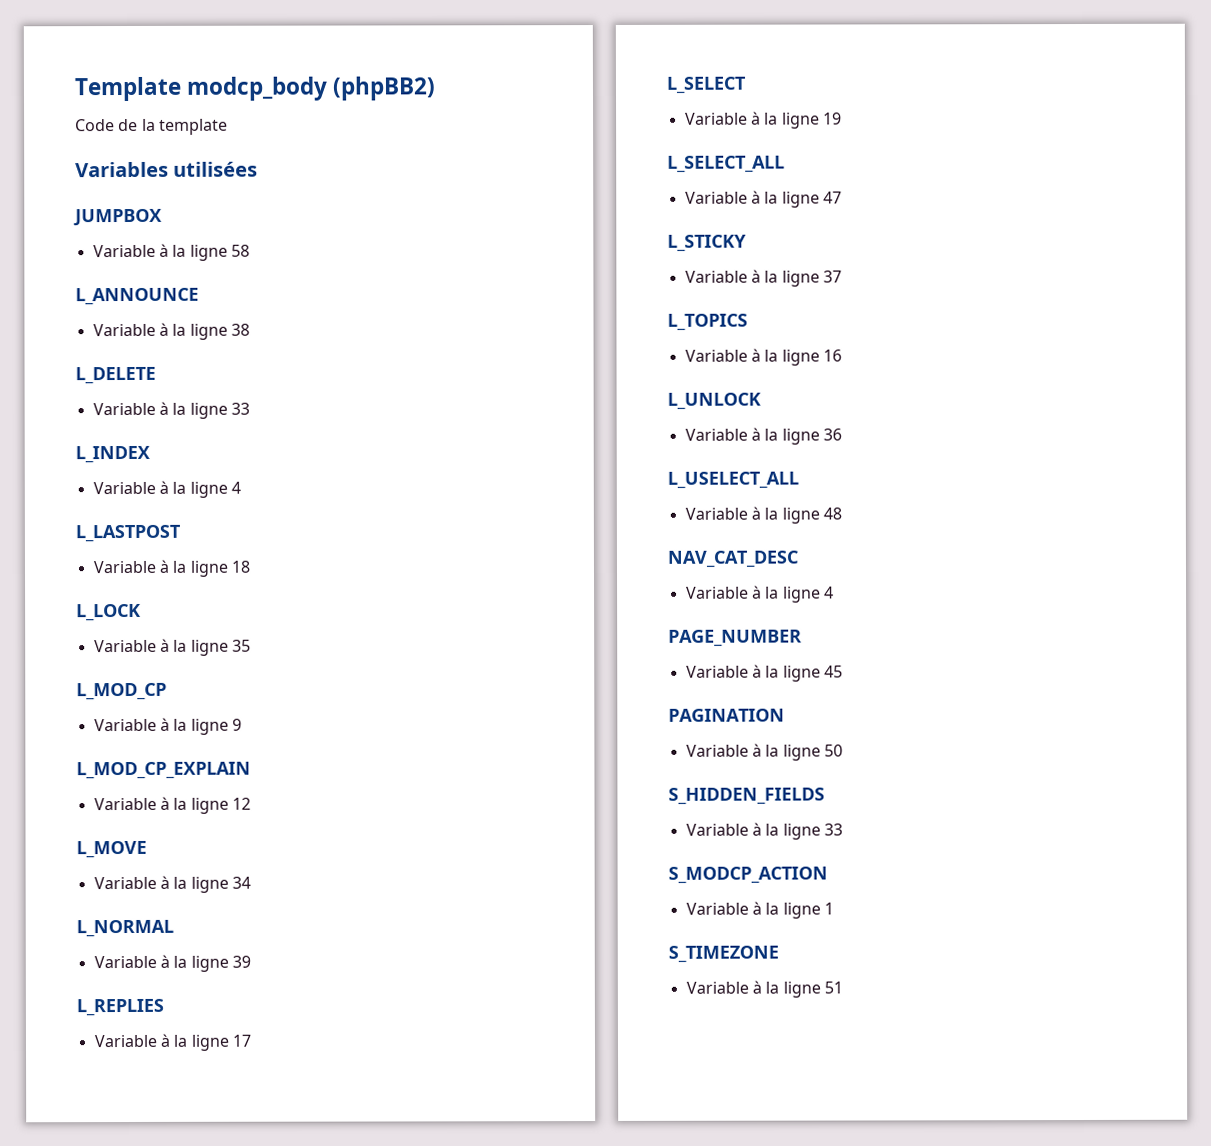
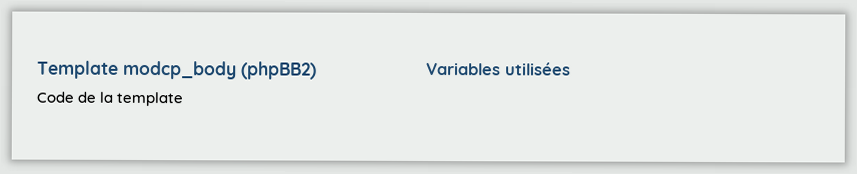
- JUMPBOX
- Variable à la ligne 58
- L_ANNOUNCE
- Variable à la ligne 38
- L_DELETE
- Variable à la ligne 33
- L_INDEX
- Variable à la ligne 4
- L_LASTPOST
- Variable à la ligne 18
- L_LOCK
- Variable à la ligne 35
- L_MOD_CP
- Variable à la ligne 9
- L_MOD_CP_EXPLAIN
- Variable à la ligne 12
- L_MOVE
- Variable à la ligne 34
- L_NORMAL
- Variable à la ligne 39
- L_REPLIES
- Variable à la ligne 17
- L_SELECT
- Variable à la ligne 19
- L_SELECT_ALL
- Variable à la ligne 47
- L_STICKY
- Variable à la ligne 37
- L_TOPICS
- Variable à la ligne 16
- L_UNLOCK
- Variable à la ligne 36
- L_USELECT_ALL
- Variable à la ligne 48
- NAV_CAT_DESC
- Variable à la ligne 4
- PAGE_NUMBER
- Variable à la ligne 45
- PAGINATION
- Variable à la ligne 50
- S_HIDDEN_FIELDS
- Variable à la ligne 33
- S_MODCP_ACTION
- Variable à la ligne 1
- S_TIMEZONE
- Variable à la ligne 51

